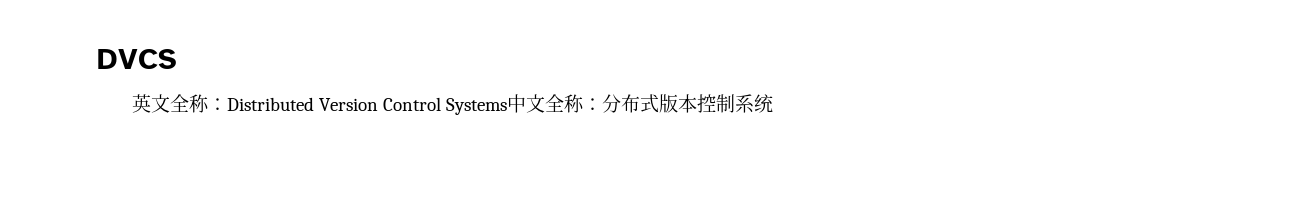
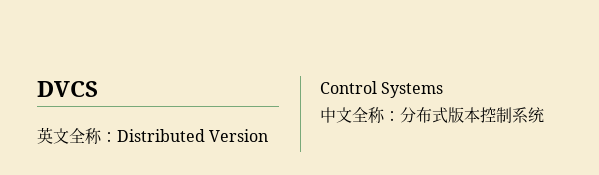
- 英文全称：Distributed Version Control Systems中文全称：分布式版本控制系统
+ 英文全称：Distributed Version Control Systems
+ 中文全称：分布式版本控制系统

